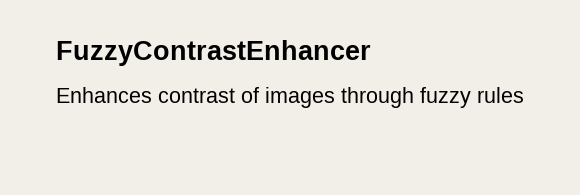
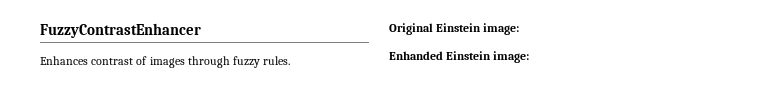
- Enhances contrast of images through fuzzy rules
+ Enhances contrast of images through fuzzy rules.
+ Original Einstein image:
+ Enhanded Einstein image:

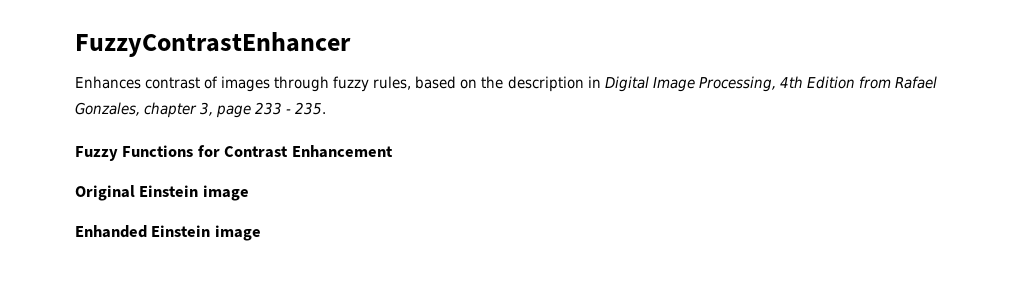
- Enhances contrast of images through fuzzy rules.
+ Enhances contrast of images through fuzzy rules, based on the description in Digital Image Processing, 4th Edition from Rafael Gonzales, chapter 3, page 233 - 235.
+ Fuzzy Functions for Contrast Enhancement
- Original Einstein image:
+ Original Einstein image
- Enhanded Einstein image:
+ Enhanded Einstein image

